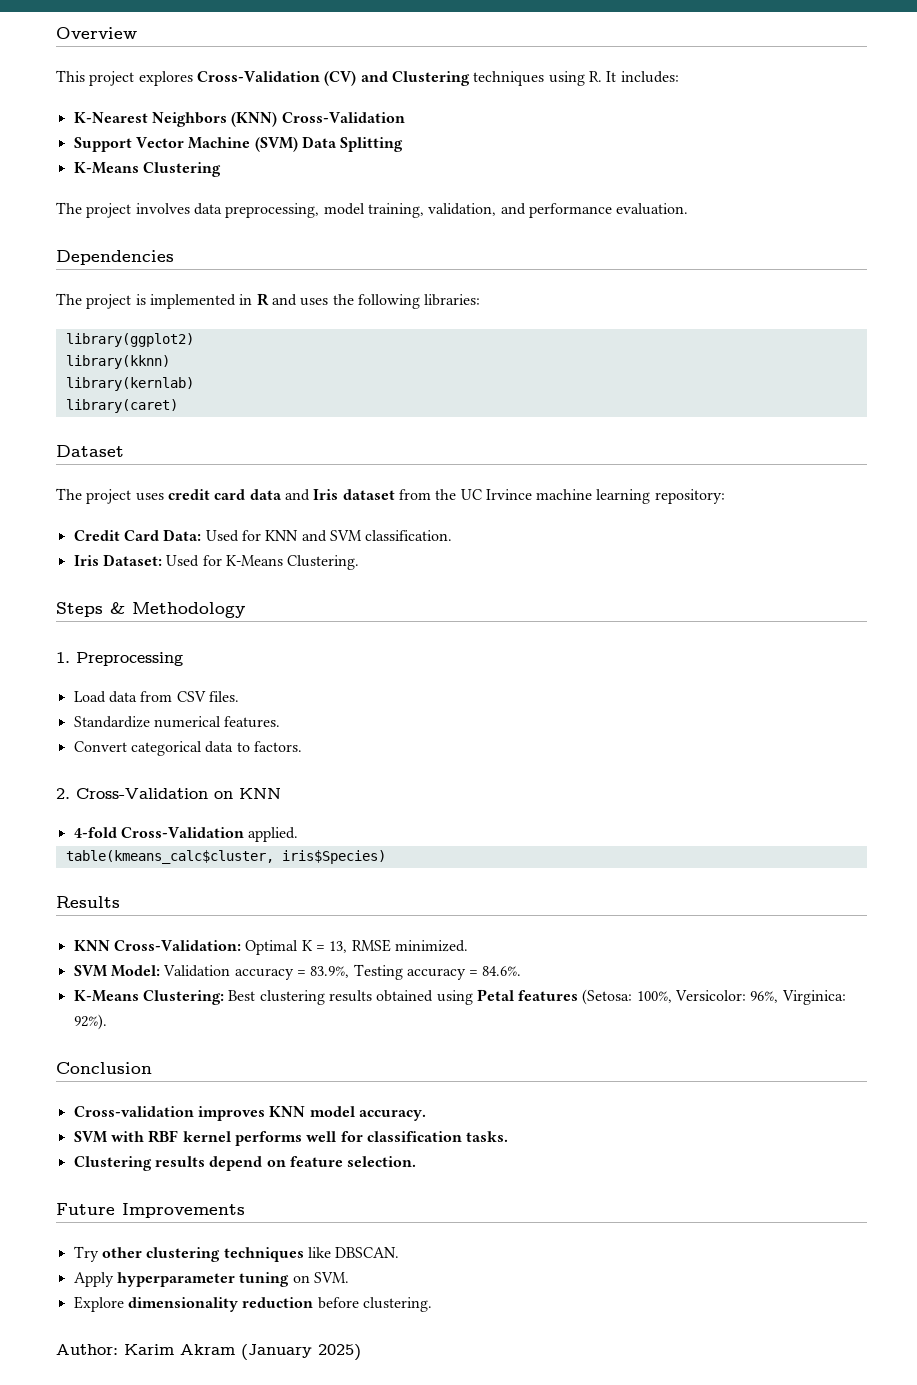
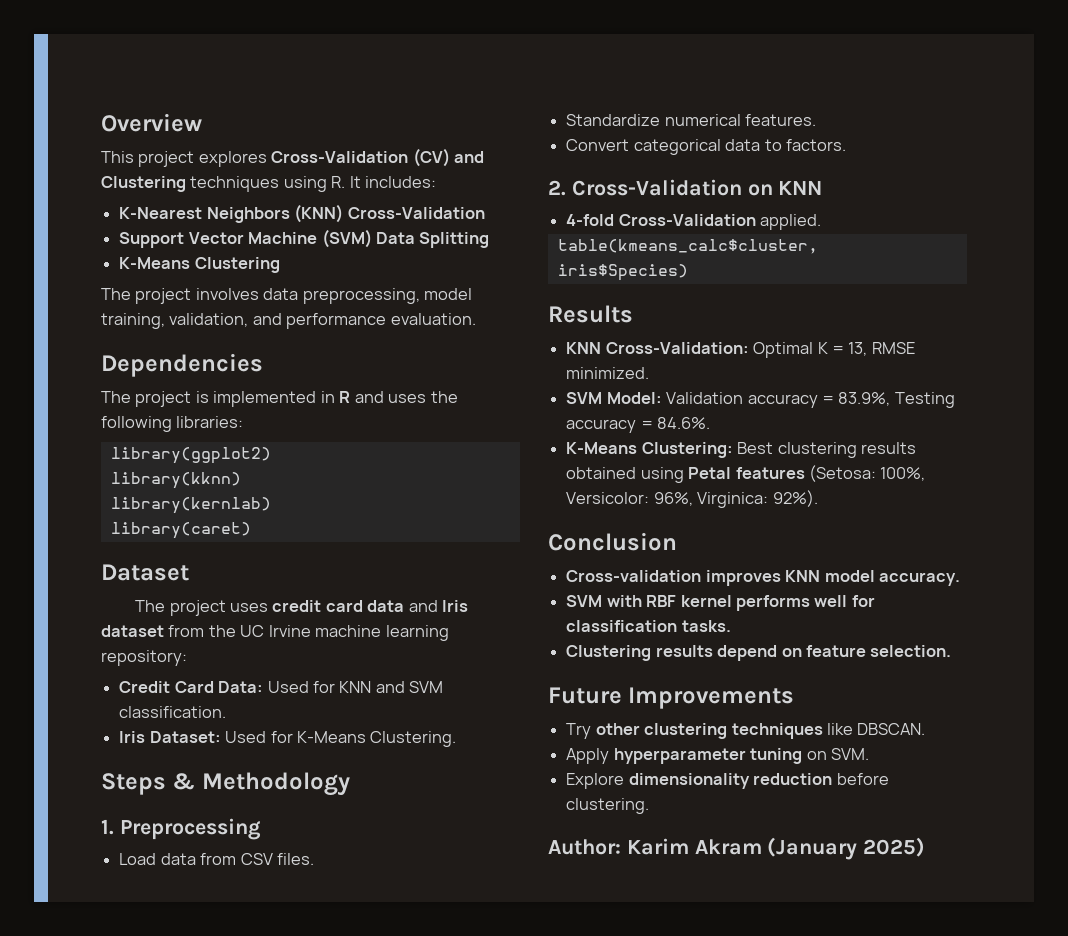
- The project uses credit card data and Iris dataset from the UC Irvince machine learning repository:
+ The project uses credit card data and Iris dataset from the UC Irvine machine learning repository:

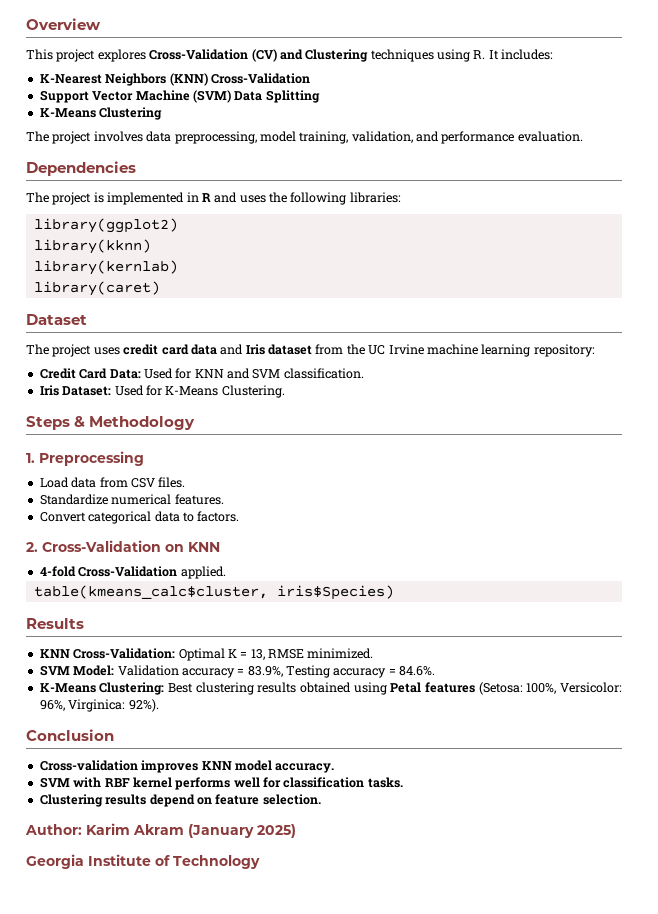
- Future Improvements
- Try other clustering techniques like DBSCAN.
- Apply hyperparameter tuning on SVM.
- Explore dimensionality reduction before clustering.
+ Georgia Institute of Technology

